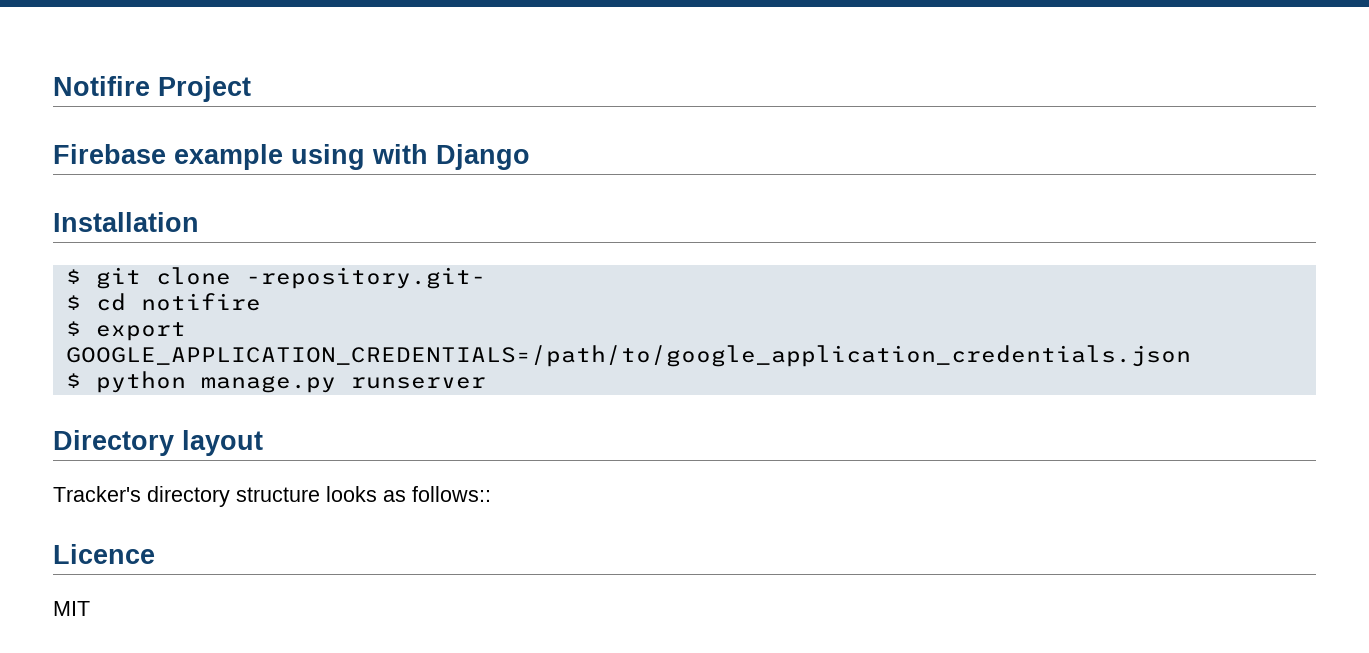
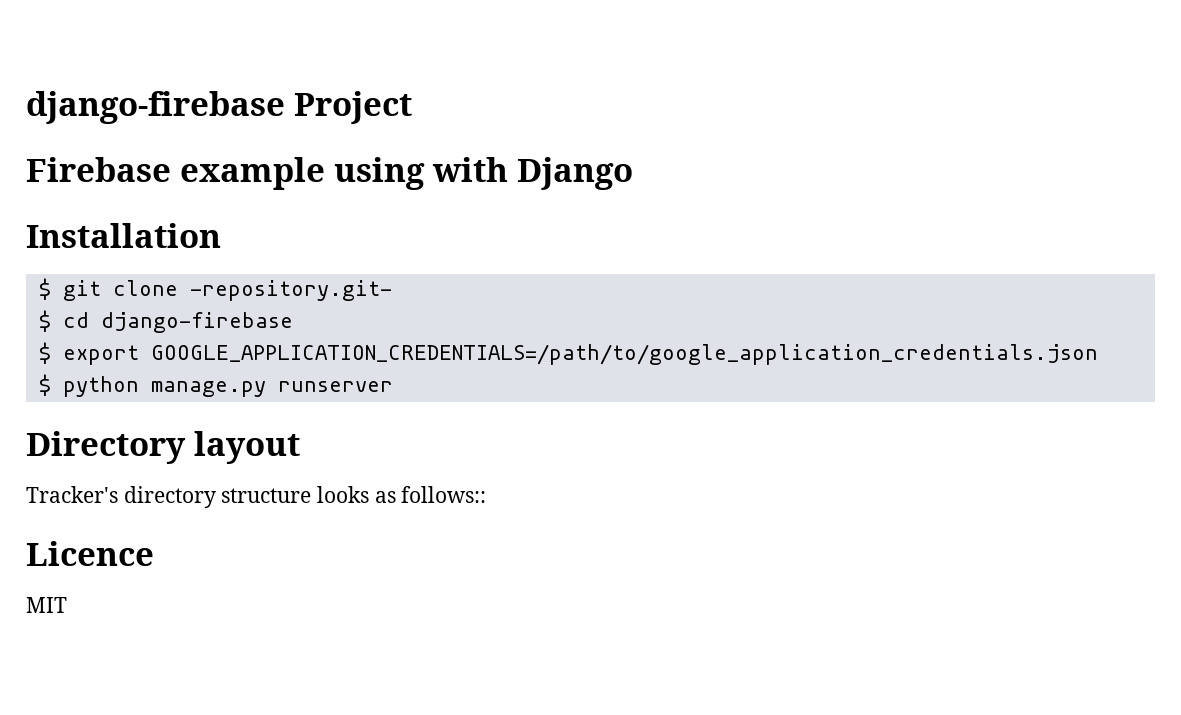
- Notifire Project
+ django-firebase Project
- $ cd notifire
+ $ cd django-firebase

